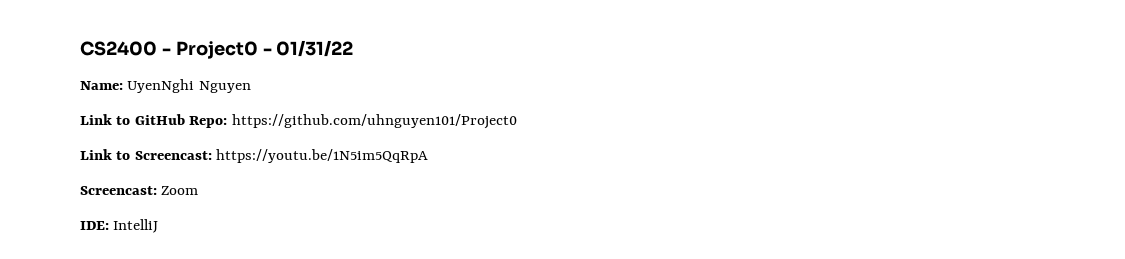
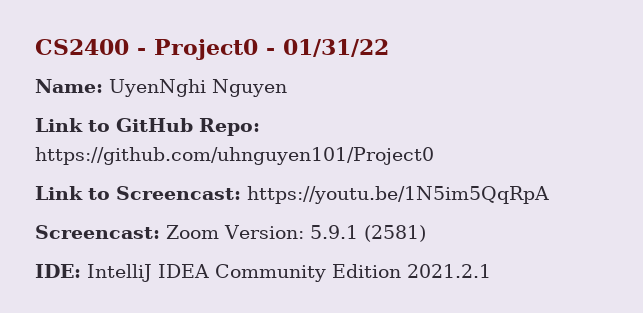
- Screencast: Zoom
+ Screencast: Zoom Version: 5.9.1 (2581)
- IDE: IntelliJ
+ IDE: IntelliJ IDEA Community Edition 2021.2.1

